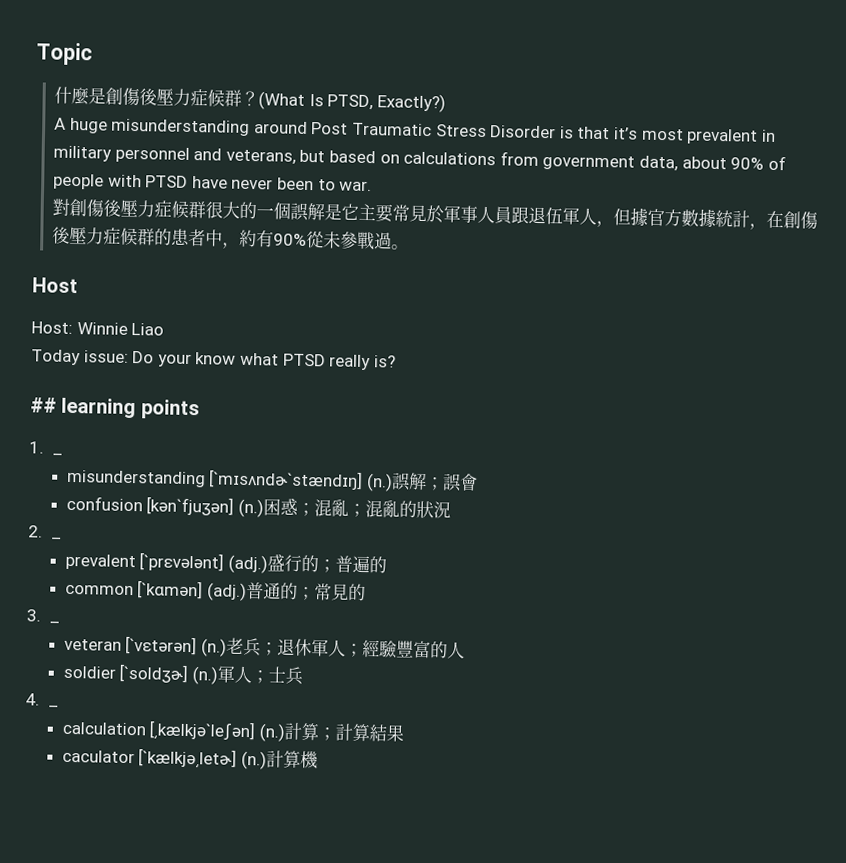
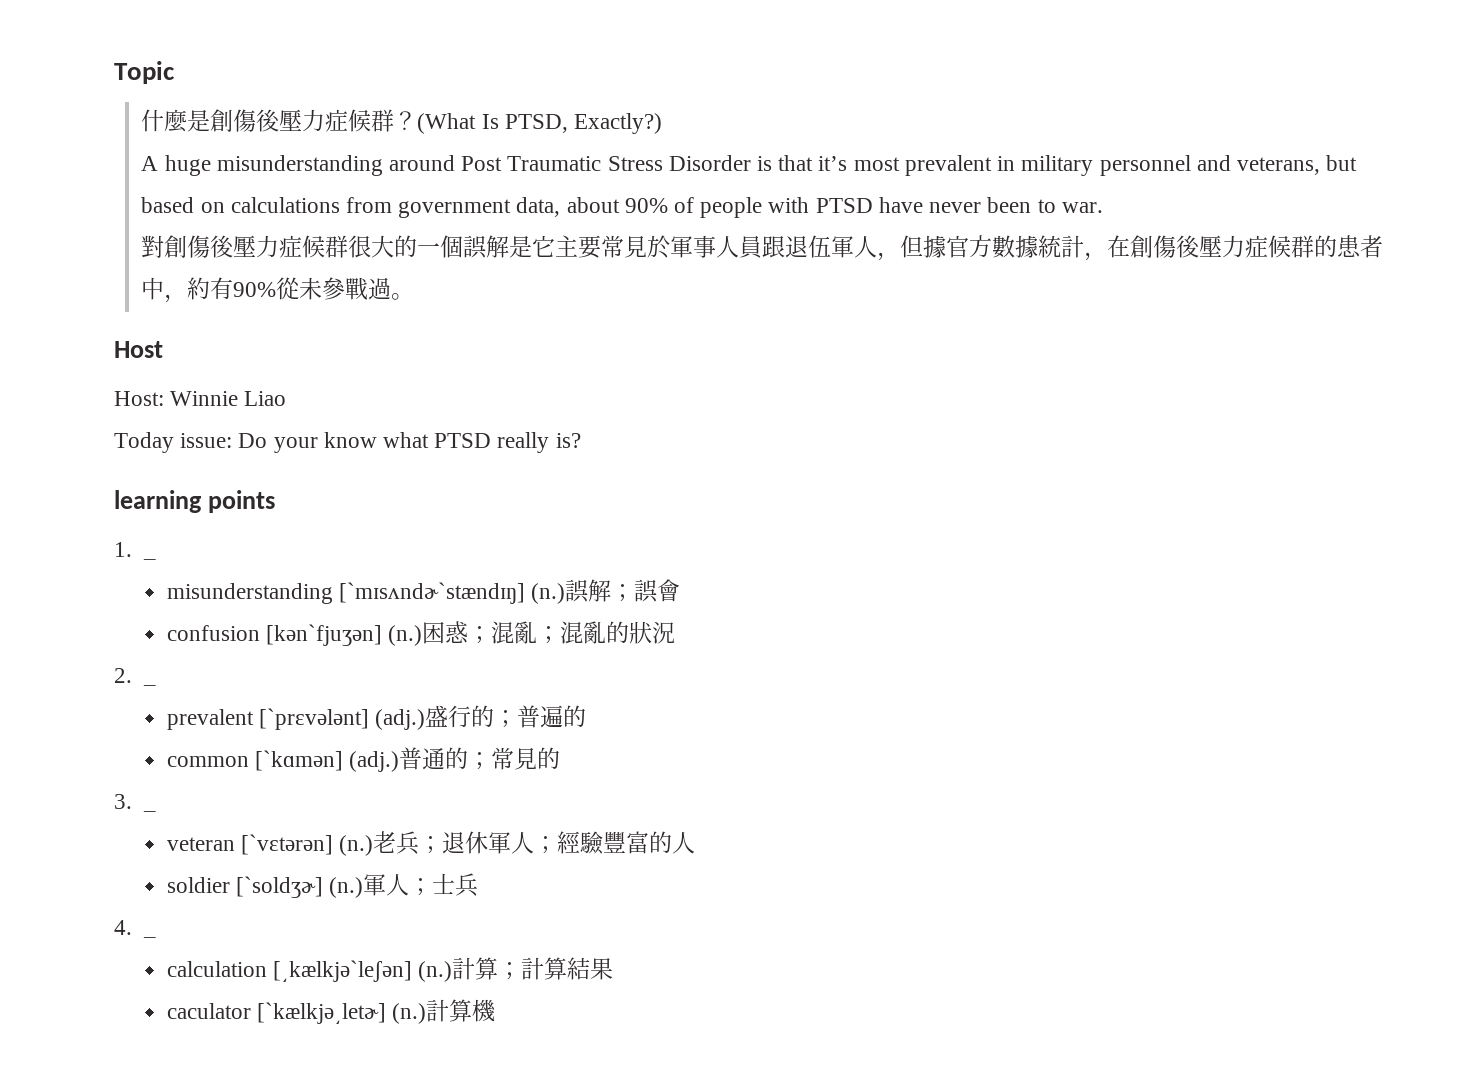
- ## learning points
+ learning points

